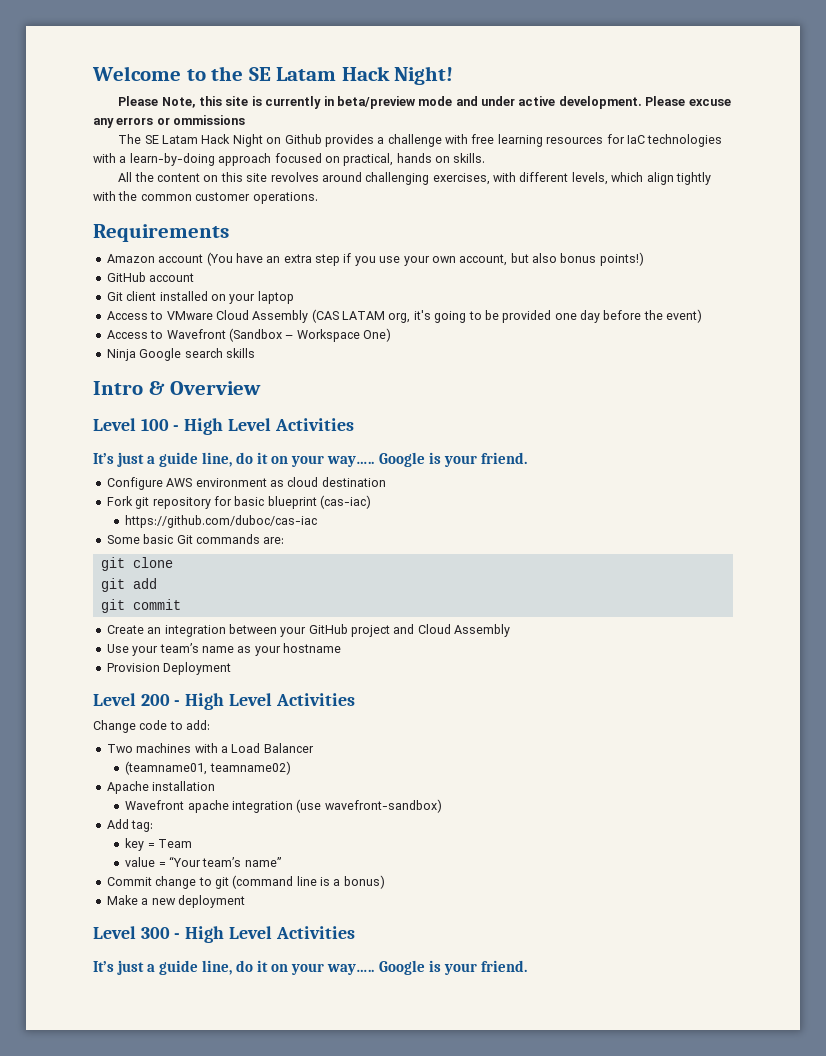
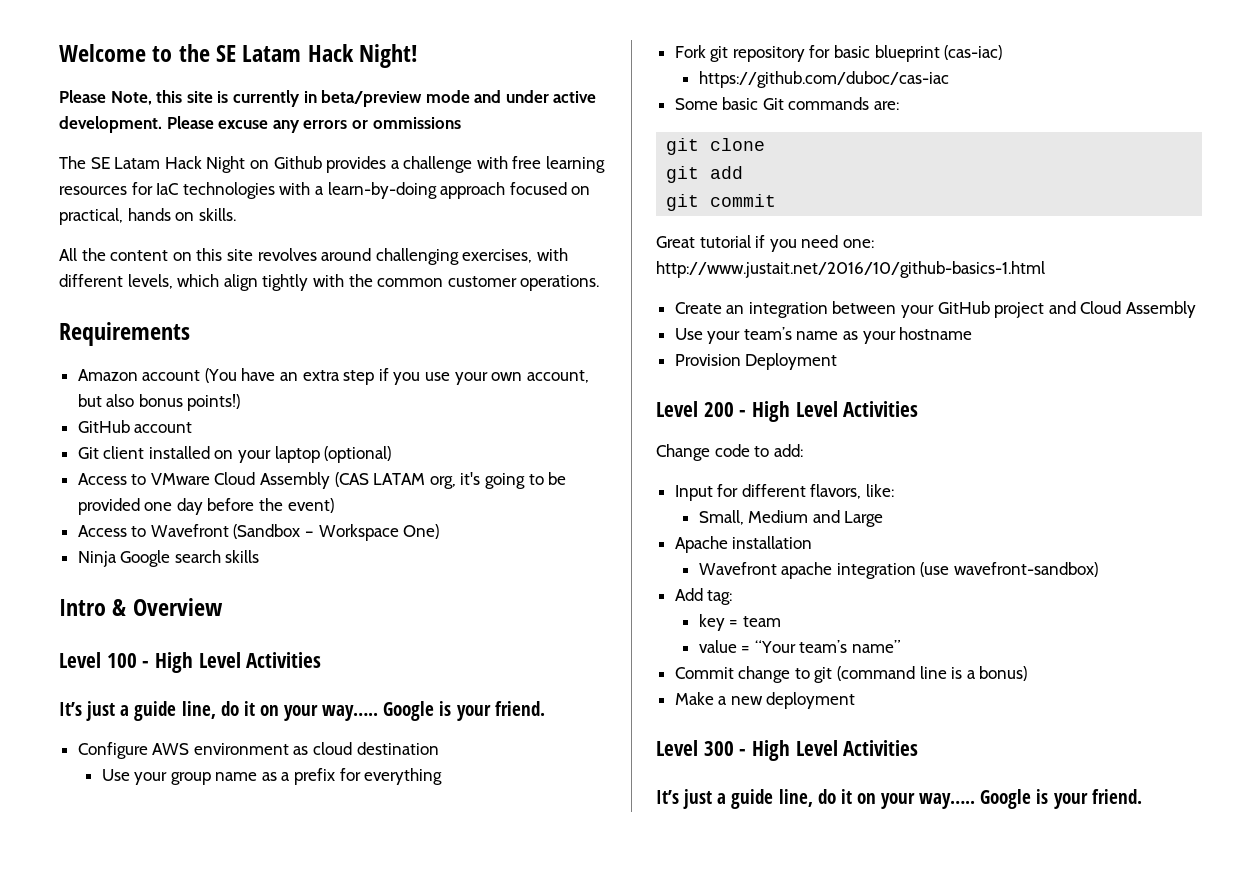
- Git client installed on your laptop
+ Git client installed on your laptop (optional)
+ Use your group name as a prefix for everything
+ Great tutorial if you need one: http://www.justait.net/2016/10/github-basics-1.html
- Two machines with a Load Balancer
- (teamname01, teamname02)
+ Input for different flavors, like:
+ Small, Medium and Large
- key = Team
+ key = team

